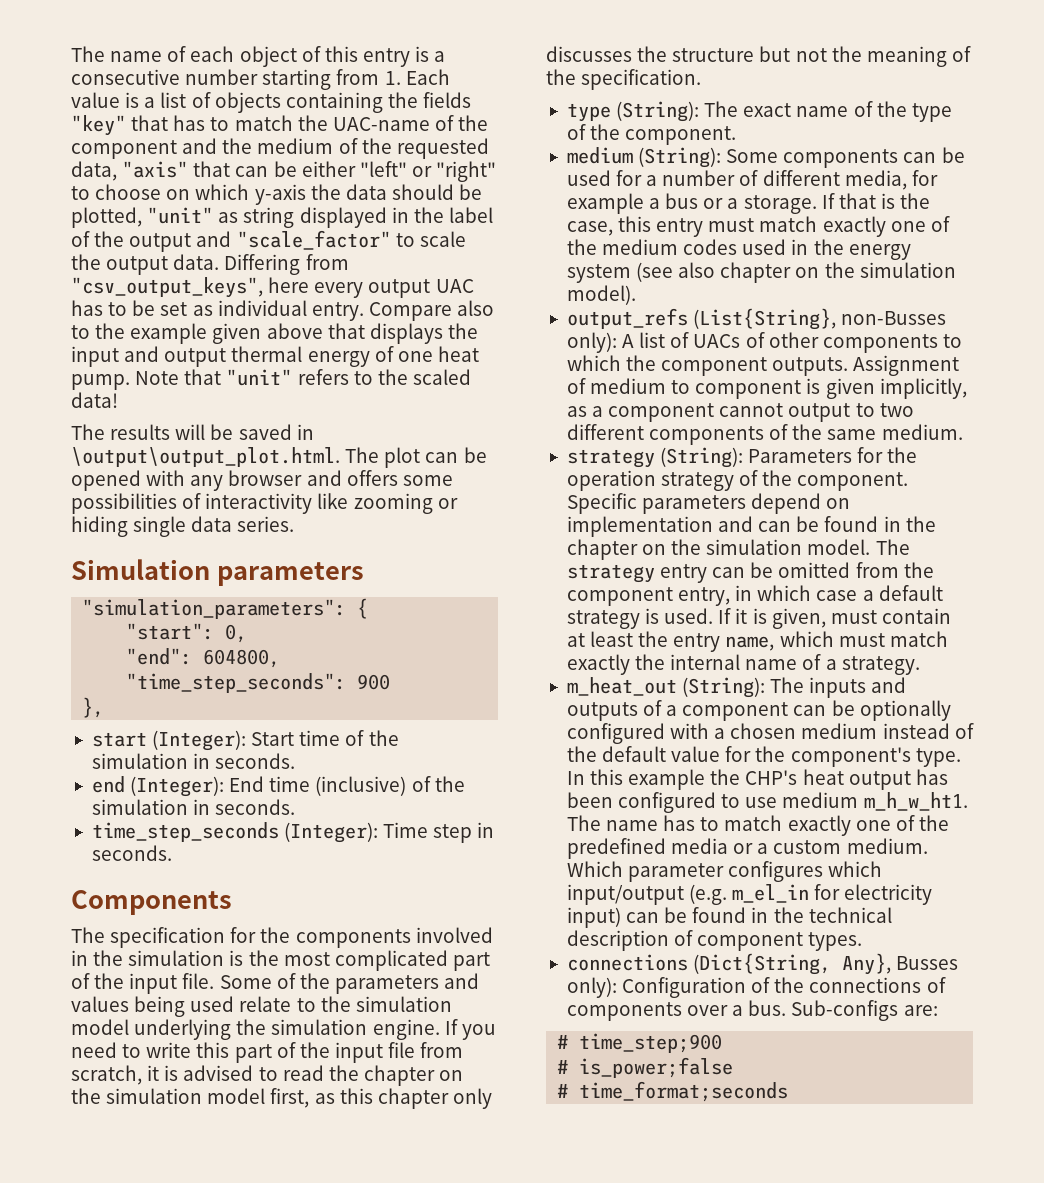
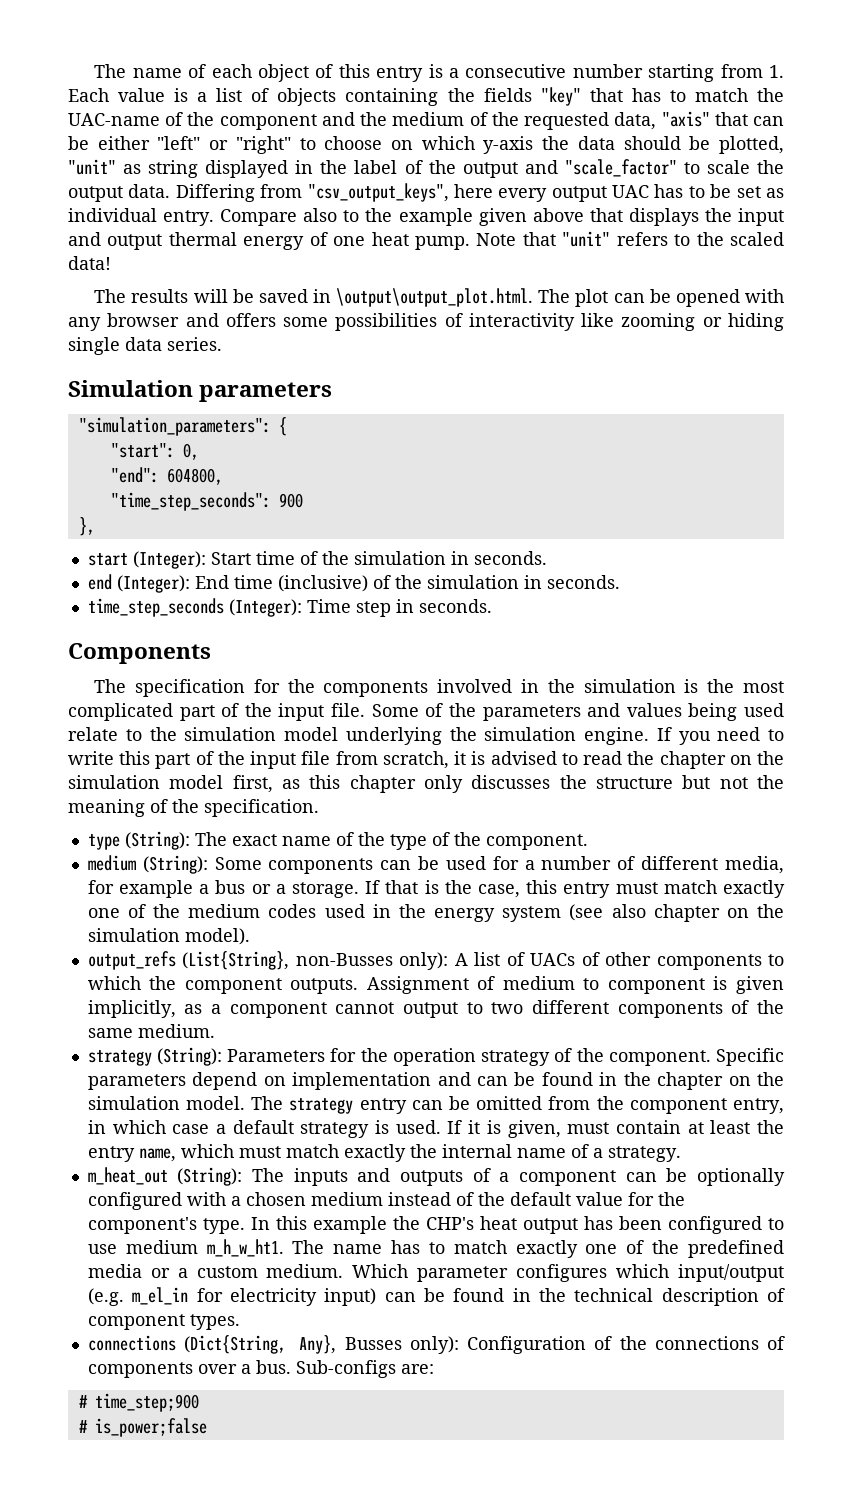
- # time_format;seconds

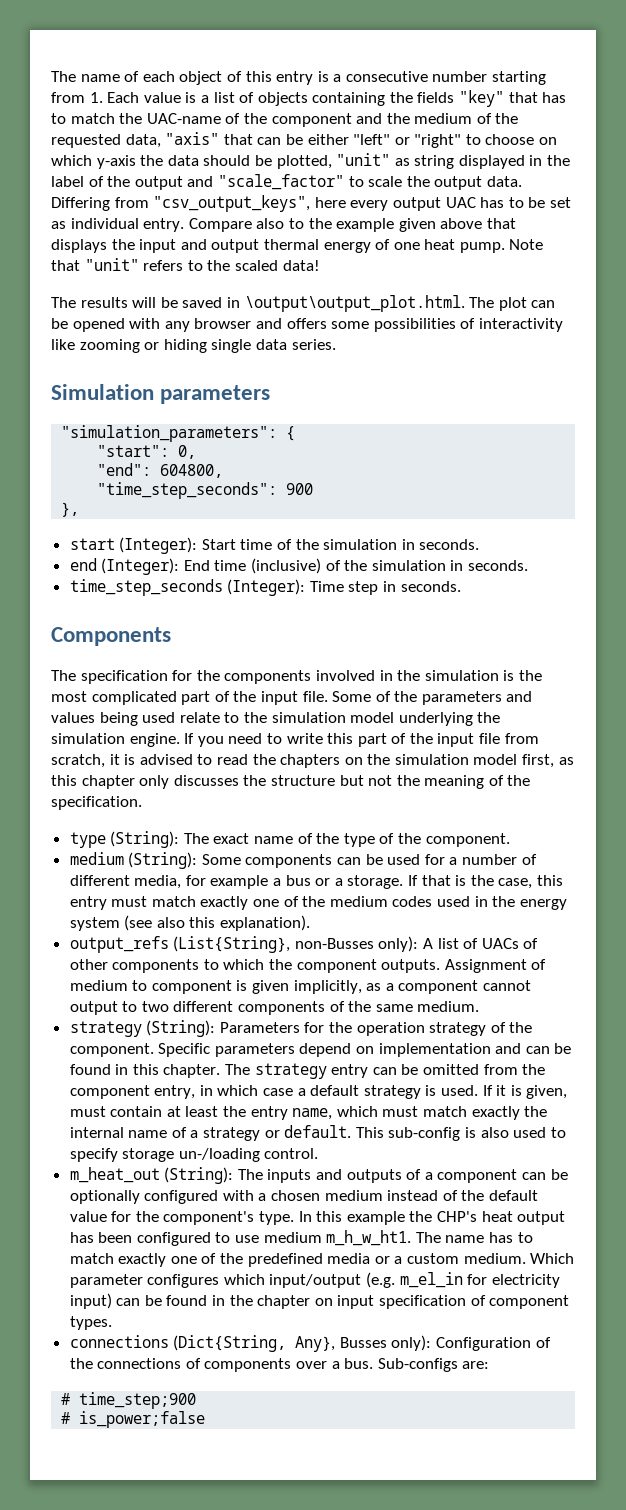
- If you need to write this part of the input file from scratch, it is advised to read the chapter on the simulation model first, as this chapter only discusses the structure but not the meaning of the specification.
+ If you need to write this part of the input file from scratch, it is advised to read the chapters on the simulation model first, as this chapter only discusses the structure but not the meaning of the specification.
- If that is the case, this entry must match exactly one of the medium codes used in the energy system (see also chapter on the simulation model).
+ If that is the case, this entry must match exactly one of the medium codes used in the energy system (see also this explanation).
- Specific parameters depend on implementation and can be found in the chapter on the simulation model.
+ Specific parameters depend on implementation and can be found in this chapter.
- If it is given, must contain at least the entry name, which must match exactly the internal name of a strategy.
+ If it is given, must contain at least the entry name, which must match exactly the internal name of a strategy or default. This sub-config is also used to specify storage un-/loading control.
- Which parameter configures which input/output (e.g. m_el_in for electricity input) can be found in the technical description of component types.
+ Which parameter configures which input/output (e.g. m_el_in for electricity input) can be found in the chapter on input specification of component types.

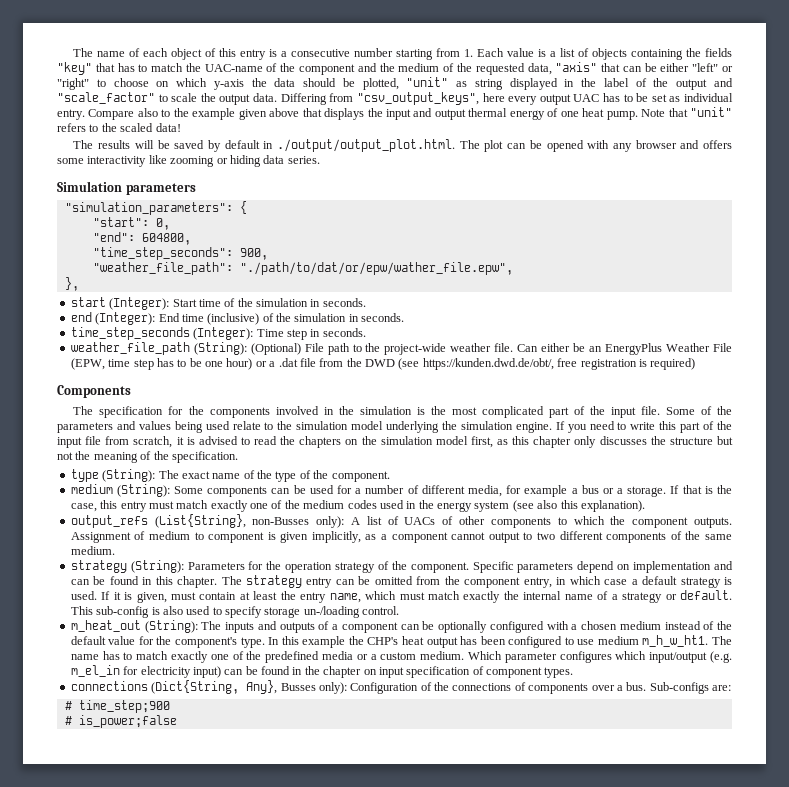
- The results will be saved in \output\output_plot.html. The plot can be opened with any browser and offers some possibilities of interactivity like zooming or hiding single data series.
+ The results will be saved by default in ./output/output_plot.html. The plot can be opened with any browser and offers some interactivity like zooming or hiding data series.
- "time_step_seconds": 900
+ "time_step_seconds": 900,
+ "weather_file_path": "./path/to/dat/or/epw/wather_file.epw",
+ weather_file_path (String): (Optional) File path to the project-wide weather file. Can either be an EnergyPlus Weather File (EPW, time step has to be one hour) or a .dat file from the DWD (see https://kunden.dwd.de/obt/, free registration is required)

